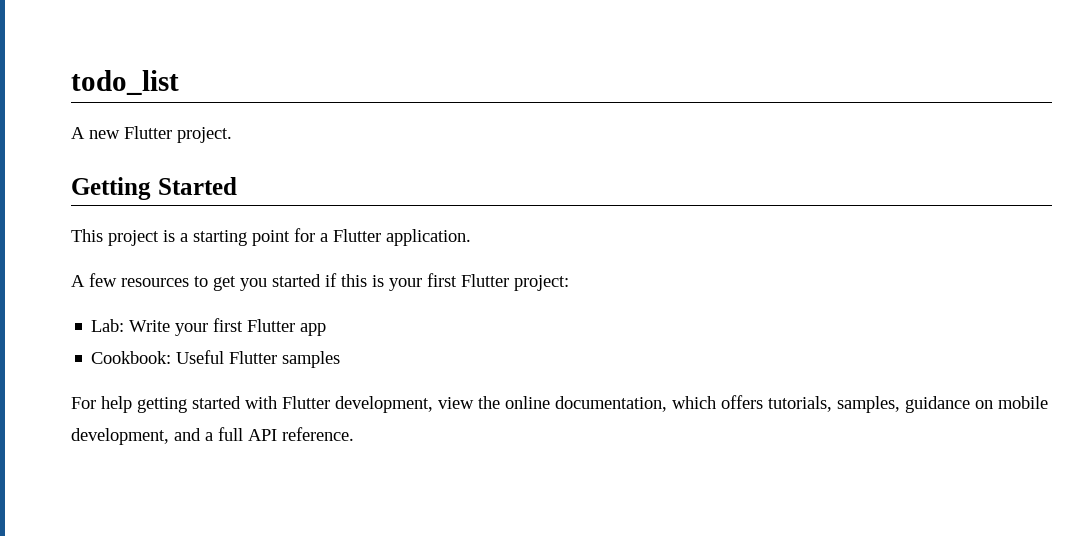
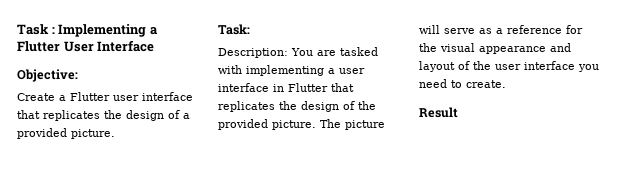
- todo_list
- A new Flutter project.
- Getting Started
- This project is a starting point for a Flutter application.
- A few resources to get you started if this is your first Flutter project:
- Lab: Write your first Flutter app
- Cookbook: Useful Flutter samples
- For help getting started with Flutter development, view the online documentation, which offers tutorials, samples, guidance on mobile development, and a full API reference.
+ Task : Implementing a Flutter User Interface
+ Objective:
+ Create a Flutter user interface that replicates the design of a provided picture.
+ Task:
+ Description: You are tasked with implementing a user interface in Flutter that replicates the design of the provided picture. The picture will serve as a reference for the visual appearance and layout of the user interface you need to create.
+ Result

